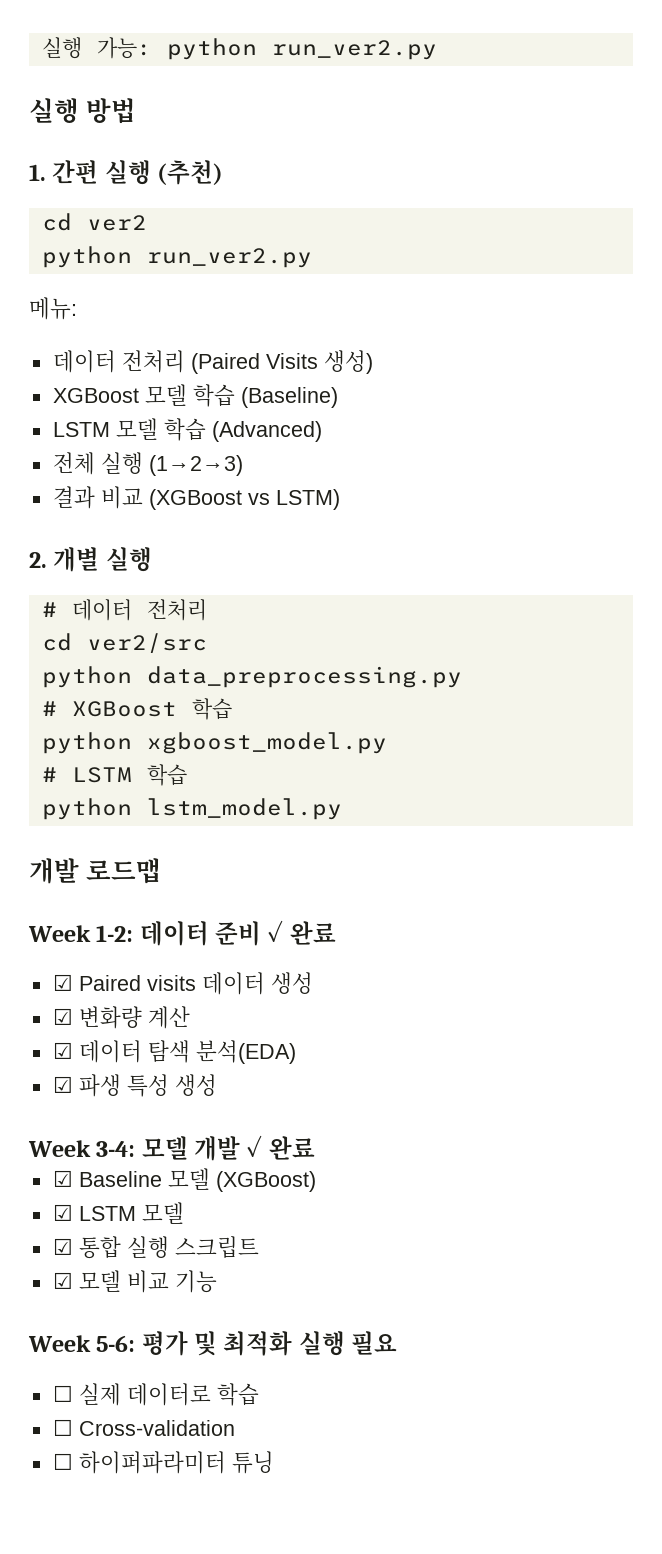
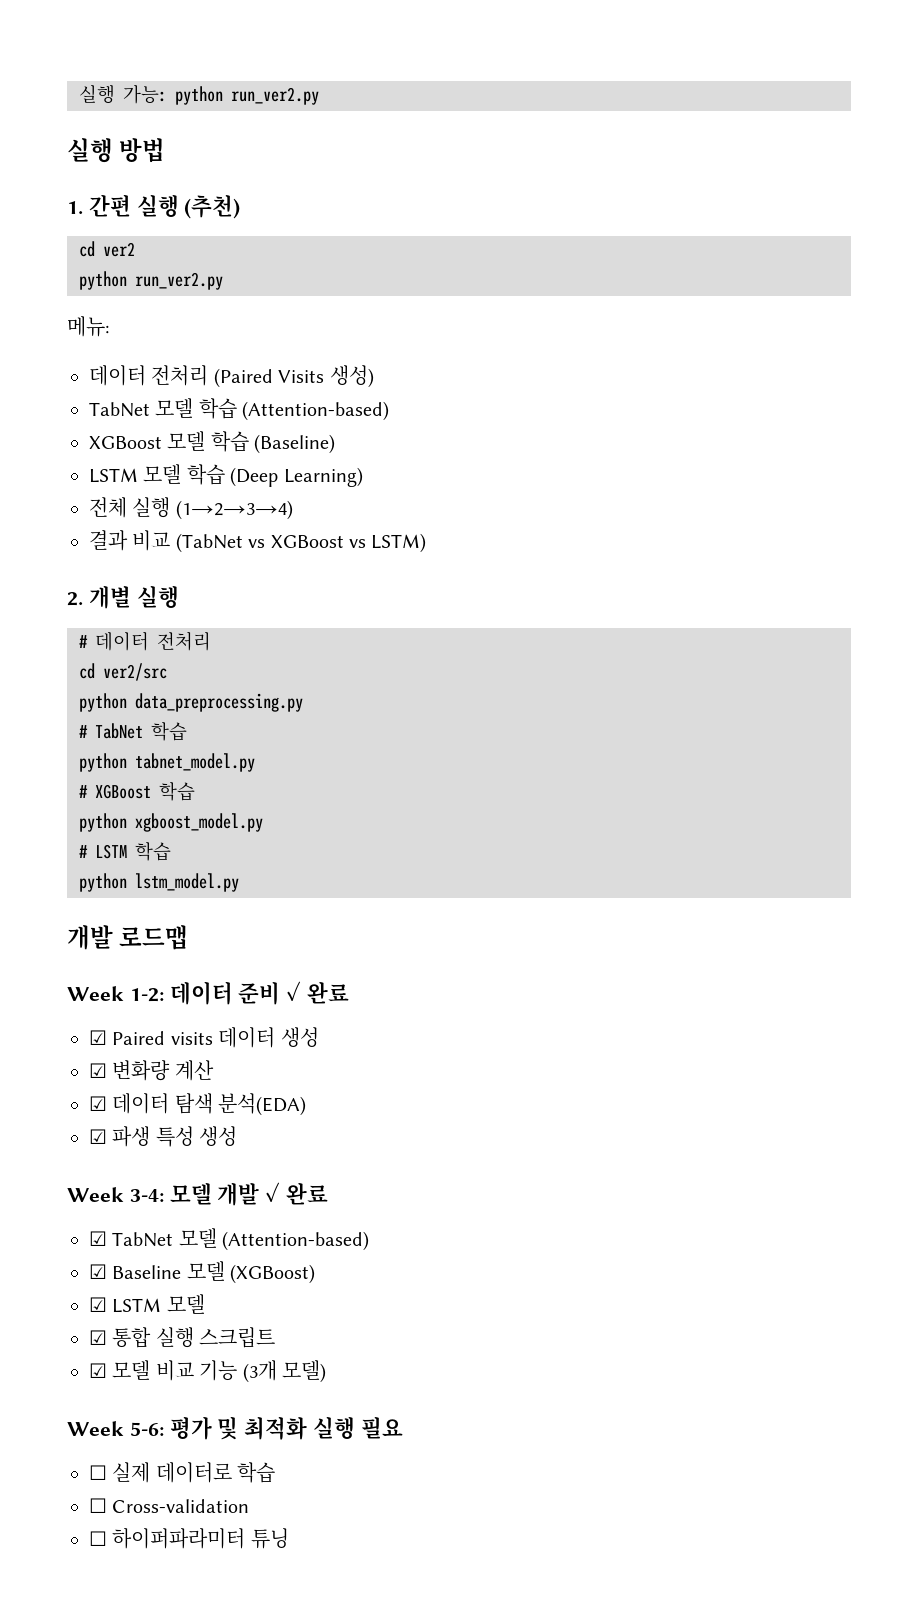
+ TabNet 모델 학습 (Attention-based)
- LSTM 모델 학습 (Advanced)
+ LSTM 모델 학습 (Deep Learning)
- 전체 실행 (1→2→3)
+ 전체 실행 (1→2→3→4)
- 결과 비교 (XGBoost vs LSTM)
+ 결과 비교 (TabNet vs XGBoost vs LSTM)
+ # TabNet 학습
+ python tabnet_model.py
+ ☑ TabNet 모델 (Attention-based)
- ☑ 모델 비교 기능
+ ☑ 모델 비교 기능 (3개 모델)

